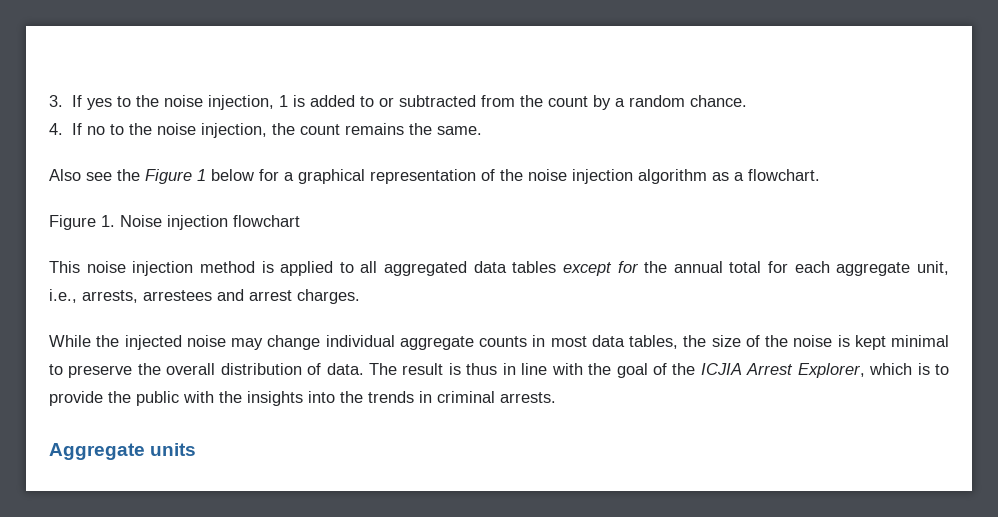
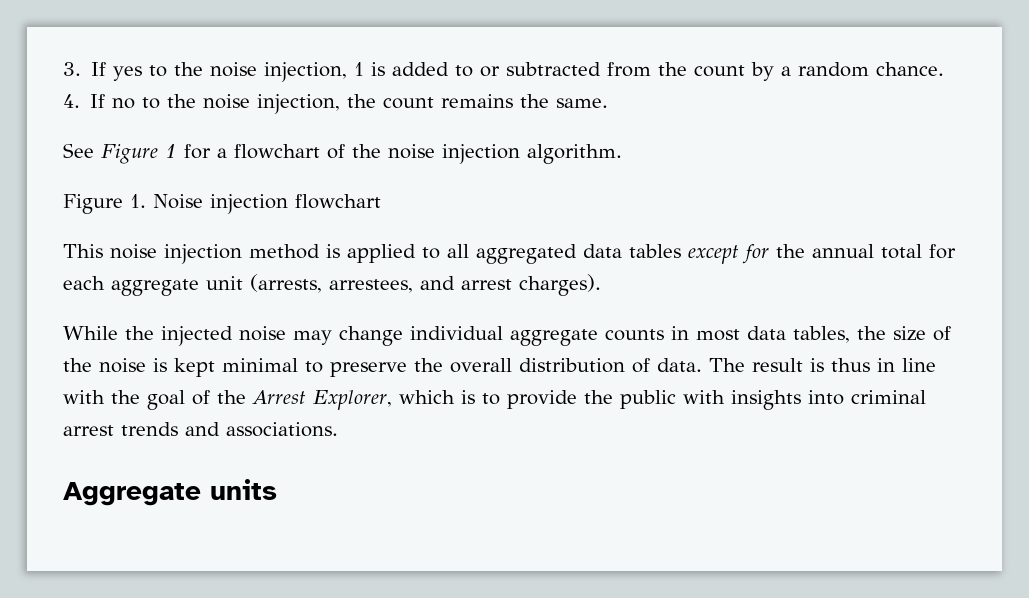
- Also see the Figure 1 below for a graphical representation of the noise injection algorithm as a flowchart.
+ See Figure 1 for a flowchart of the noise injection algorithm.
- This noise injection method is applied to all aggregated data tables except for the annual total for each aggregate unit, i.e., arrests, arrestees and arrest charges.
+ This noise injection method is applied to all aggregated data tables except for the annual total for each aggregate unit (arrests, arrestees, and arrest charges).
- The result is thus in line with the goal of the ICJIA Arrest Explorer, which is to provide the public with the insights into the trends in criminal arrests.
+ The result is thus in line with the goal of the Arrest Explorer, which is to provide the public with insights into criminal arrest trends and associations.

